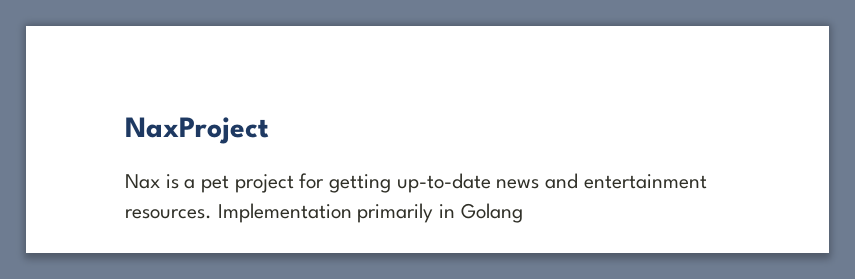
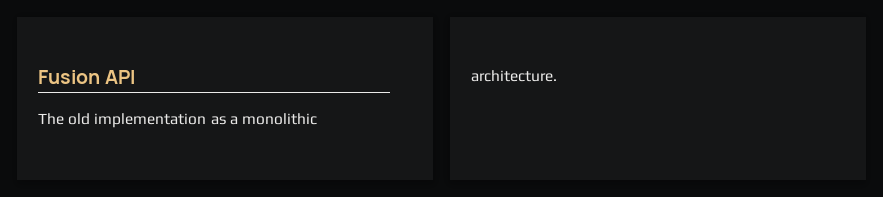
- NaxProject
- Nax is a pet project for getting up-to-date news and entertainment resources. Implementation primarily in Golang
+ Fusion API
+ The old implementation as a monolithic architecture.

